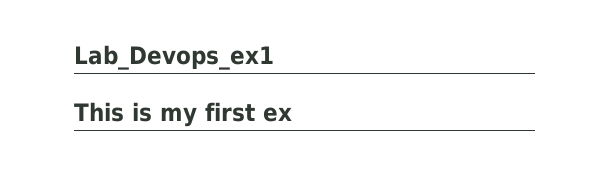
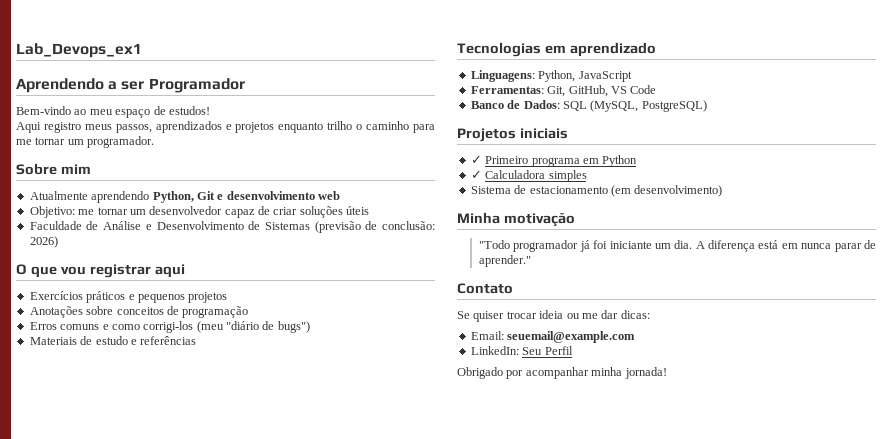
- This is my first ex
+ Aprendendo a ser Programador
+ Bem-vindo ao meu espaço de estudos!
+ Aqui registro meus passos, aprendizados e projetos enquanto trilho o caminho para me tornar um programador.
+ Sobre mim
+ Atualmente aprendendo Python, Git e desenvolvimento web
+ Objetivo: me tornar um desenvolvedor capaz de criar soluções úteis
+ Faculdade de Análise e Desenvolvimento de Sistemas (previsão de conclusão: 2026)
+ O que vou registrar aqui
+ Exercícios práticos e pequenos projetos
+ Anotações sobre conceitos de programação
+ Erros comuns e como corrigi-los (meu "diário de bugs")
+ Materiais de estudo e referências
+ Tecnologias em aprendizado
+ Linguagens: Python, JavaScript
+ Ferramentas: Git, GitHub, VS Code
+ Banco de Dados: SQL (MySQL, PostgreSQL)
+ Projetos iniciais
+ ✓ Primeiro programa em Python
+ ✓ Calculadora simples
+ Sistema de estacionamento (em desenvolvimento)
+ Minha motivação
+ "Todo programador já foi iniciante um dia. A diferença está em nunca parar de aprender."
+ Contato
+ Se quiser trocar ideia ou me dar dicas:
+ Email: seuemail@example.com
+ LinkedIn: Seu Perfil
+ Obrigado por acompanhar minha jornada!

